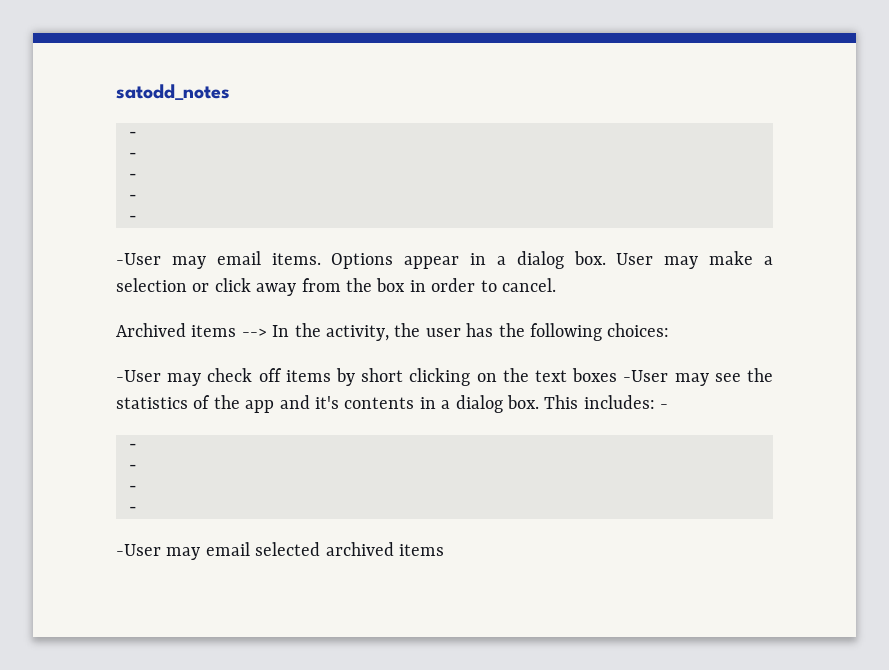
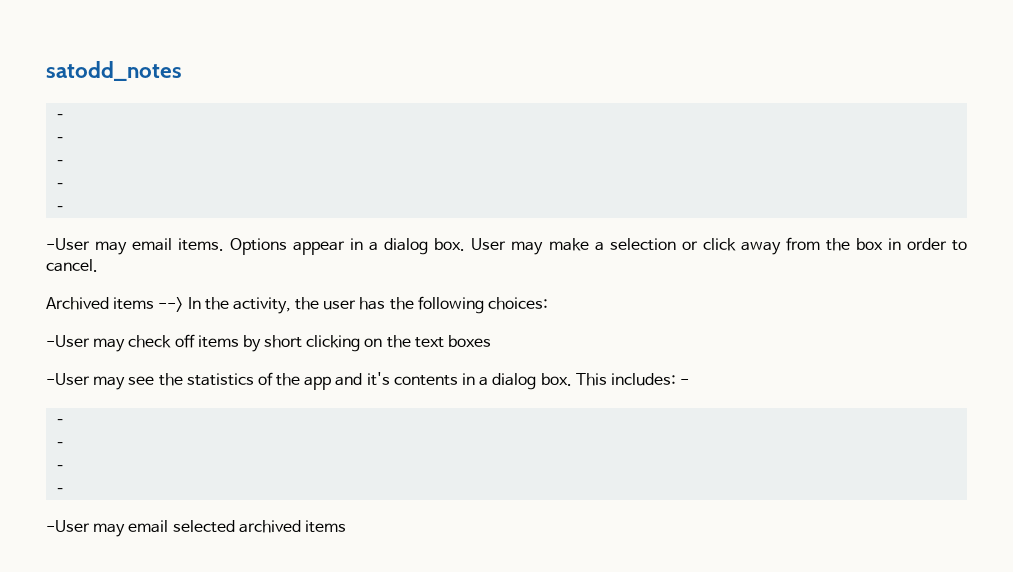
- -User may check off items by short clicking on the text boxes -User may see the statistics of the app and it's contents in a dialog box.
+ -User may check off items by short clicking on the text boxes
+ -User may see the statistics of the app and it's contents in a dialog box.

